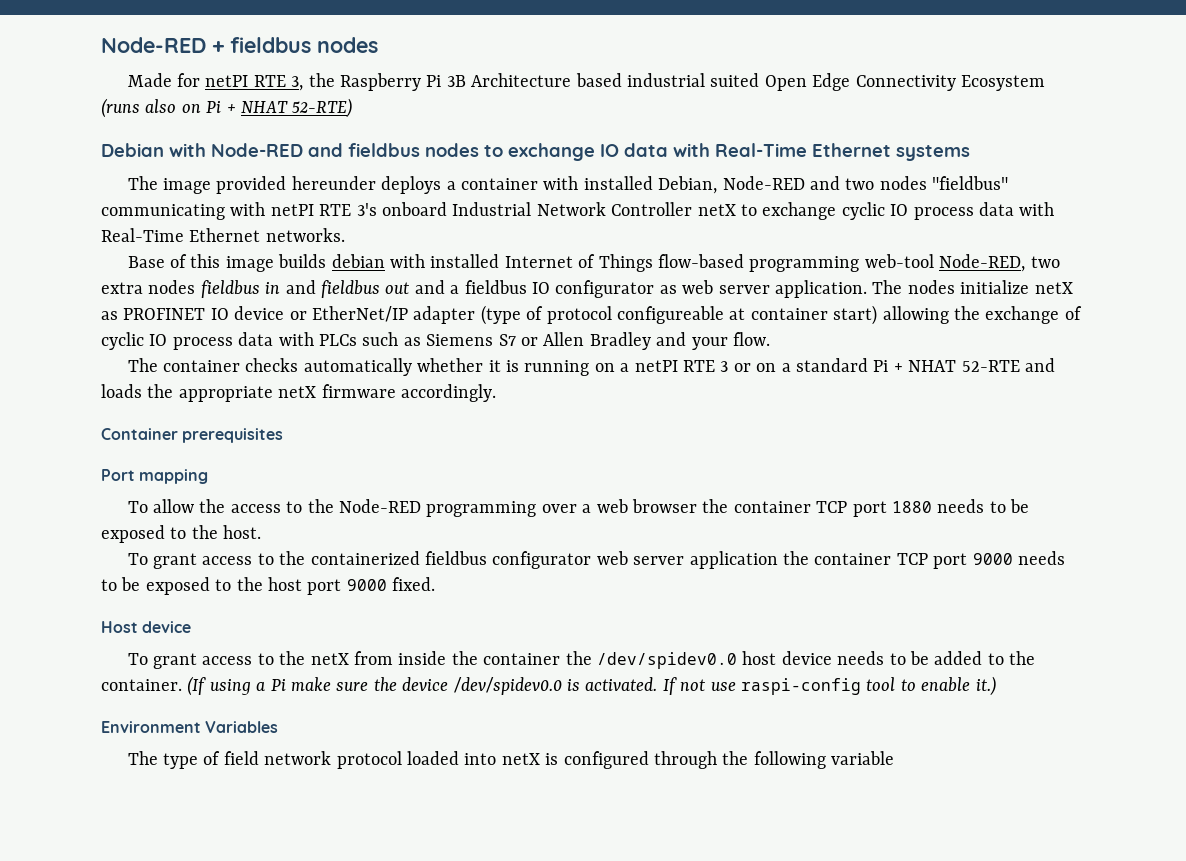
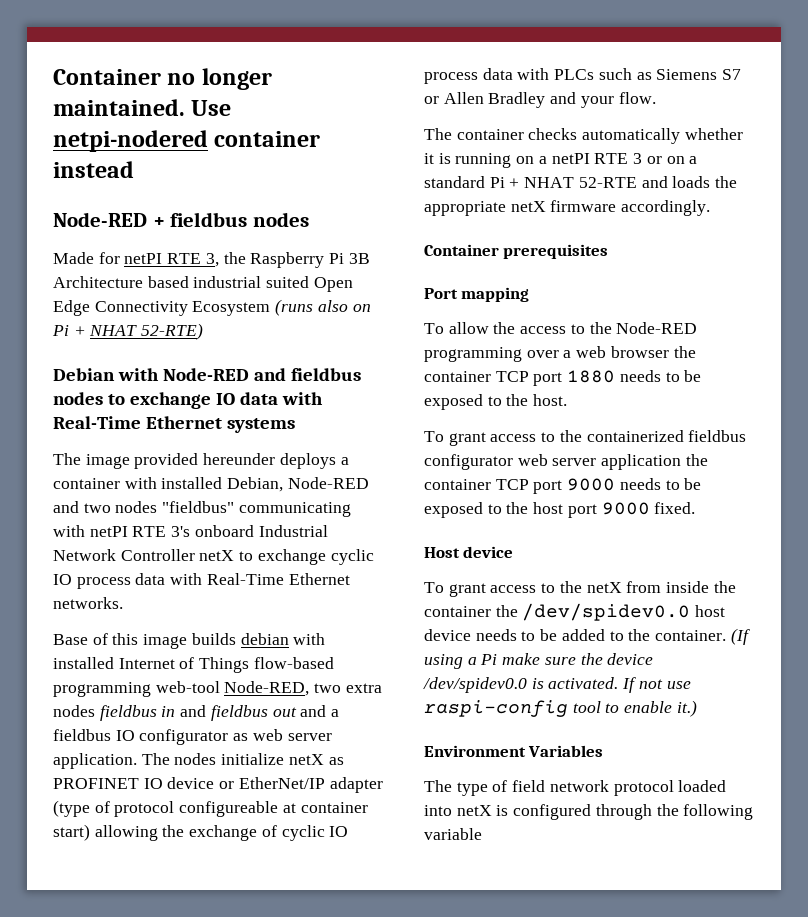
+ Container no longer maintained. Use netpi-nodered container instead

